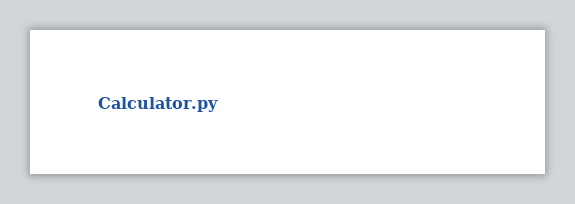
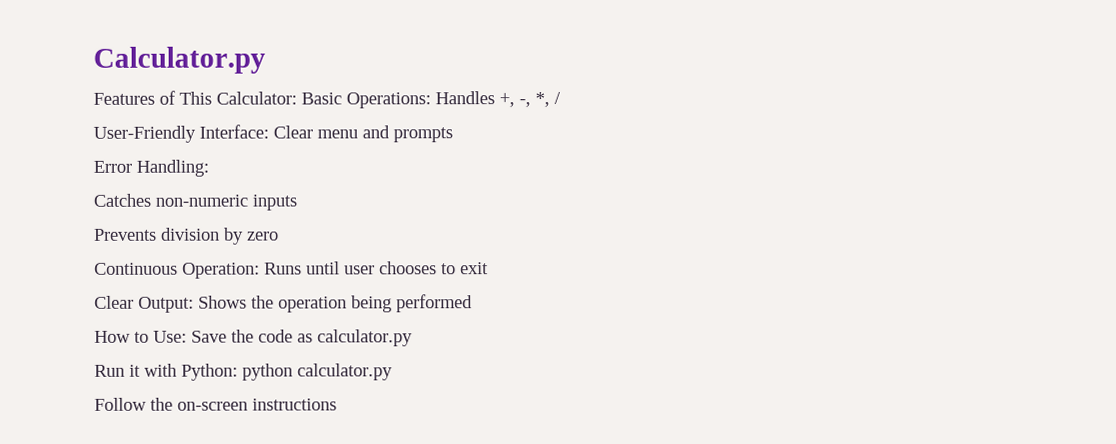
+ Features of This Calculator: Basic Operations: Handles +, -, *, /
+ User-Friendly Interface: Clear menu and prompts
+ Error Handling:
+ Catches non-numeric inputs
+ Prevents division by zero
+ Continuous Operation: Runs until user chooses to exit
+ Clear Output: Shows the operation being performed
+ How to Use: Save the code as calculator.py
+ Run it with Python: python calculator.py
+ Follow the on-screen instructions

